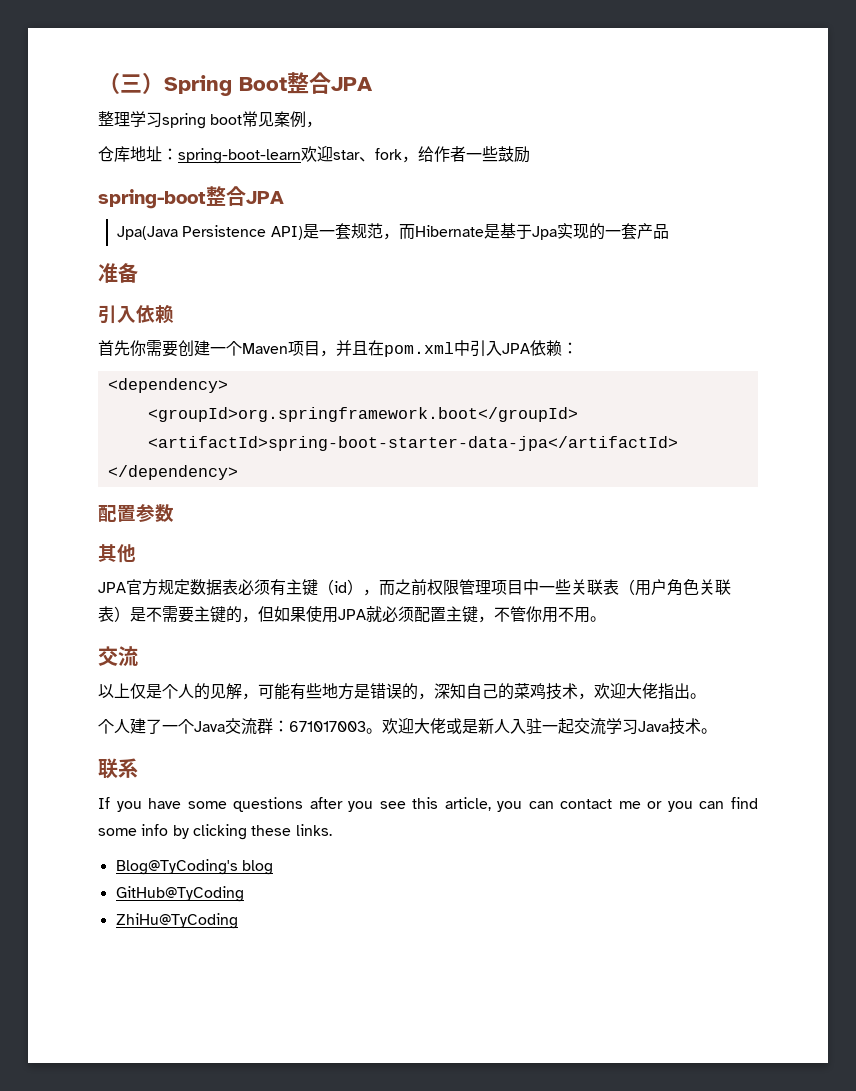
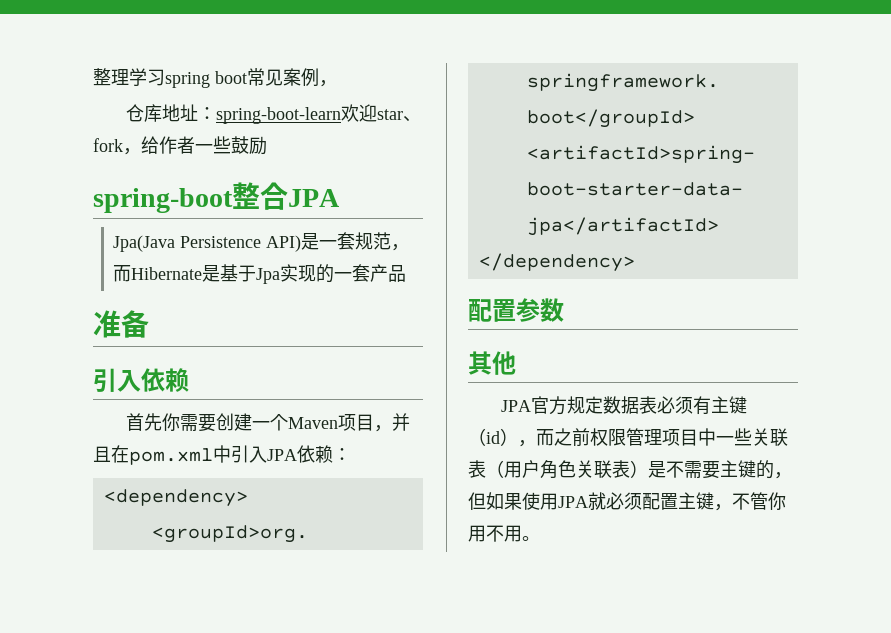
- （三）Spring Boot整合JPA
  JPA官方规定数据表必须有主键（id），而之前权限管理项目中一些关联表（用户角色关联表）是不需要主键的，但如果使用JPA就必须配置主键，不管你用不用。
- 交流
- 以上仅是个人的见解，可能有些地方是错误的，深知自己的菜鸡技术，欢迎大佬指出。
- 个人建了一个Java交流群：671017003。欢迎大佬或是新人入驻一起交流学习Java技术。
- 联系
- If you have some questions after you see this article, you can contact me or you can find some info by clicking these links.
- Blog@TyCoding's blog
- GitHub@TyCoding
- ZhiHu@TyCoding

